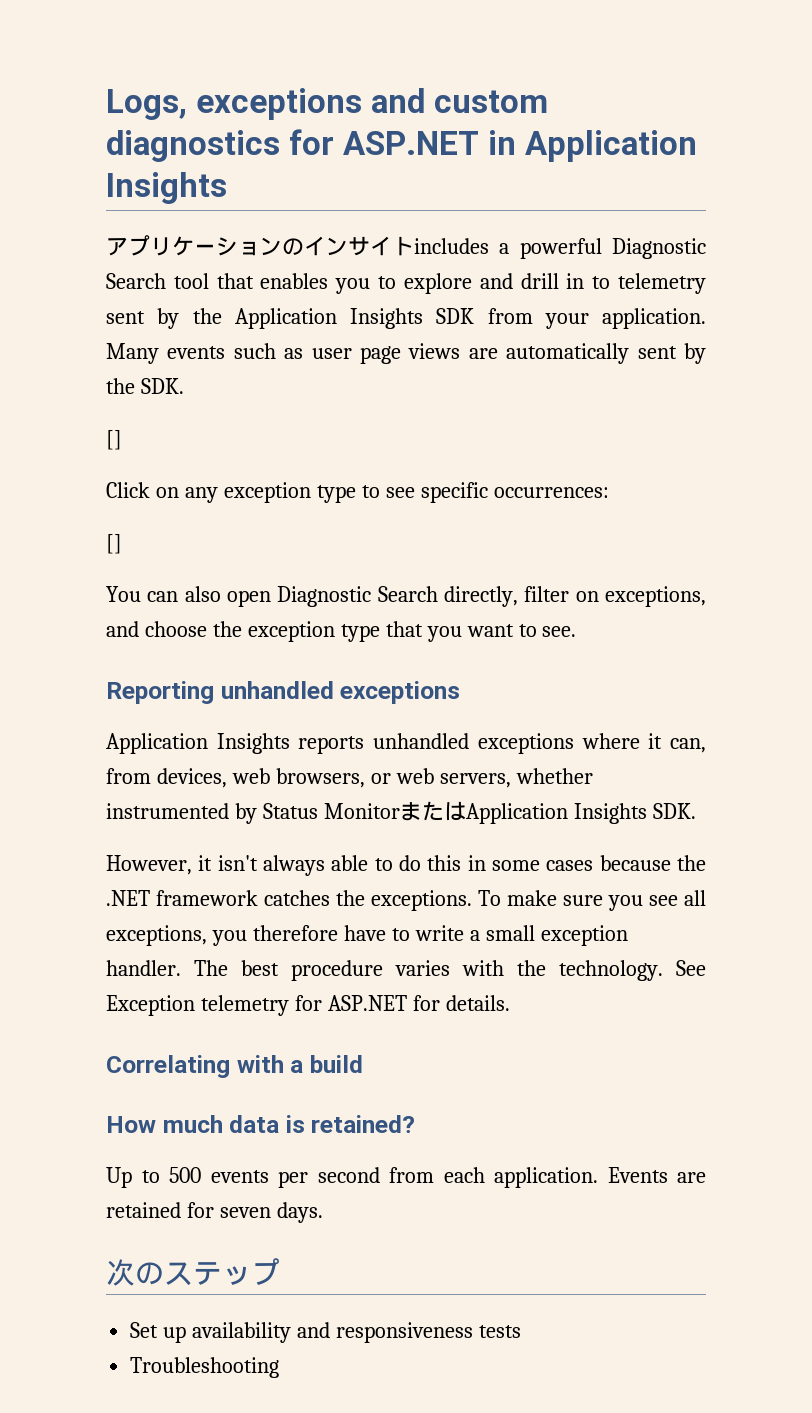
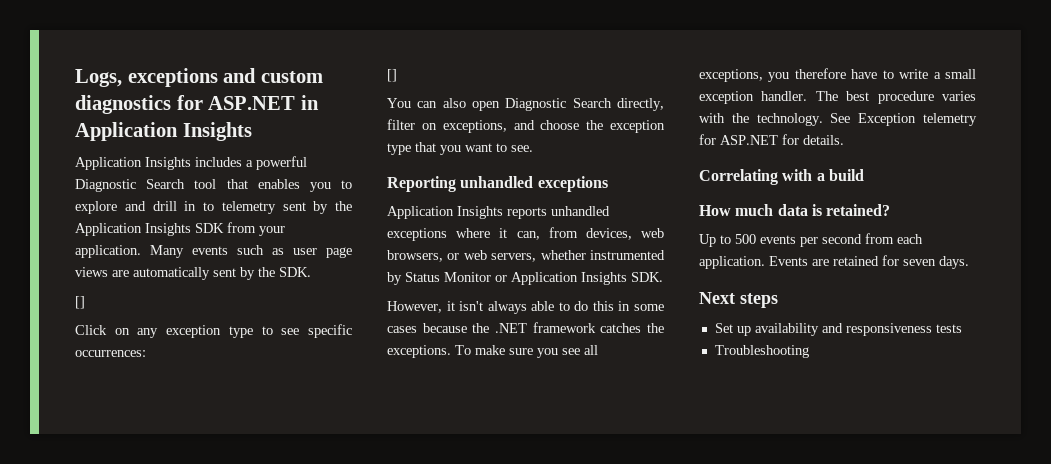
- アプリケーションのインサイトincludes a powerful Diagnostic Search tool that enables you to explore and drill in to telemetry sent by the Application Insights SDK from your application.
+ Application Insights includes a powerful Diagnostic Search tool that enables you to explore and drill in to telemetry sent by the Application Insights SDK from your application.
- Application Insights reports unhandled exceptions where it can, from devices, web browsers, or web servers, whether instrumented by Status MonitorまたはApplication Insights SDK.
+ Application Insights reports unhandled exceptions where it can, from devices, web browsers, or web servers, whether instrumented by Status Monitor or Application Insights SDK.
- 次のステップ
+ Next steps

